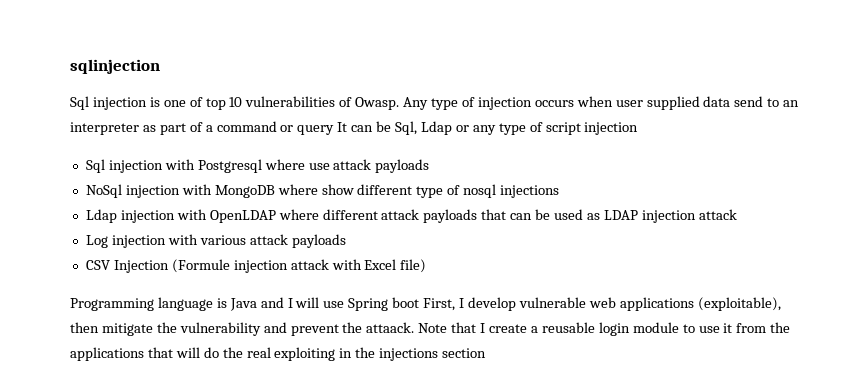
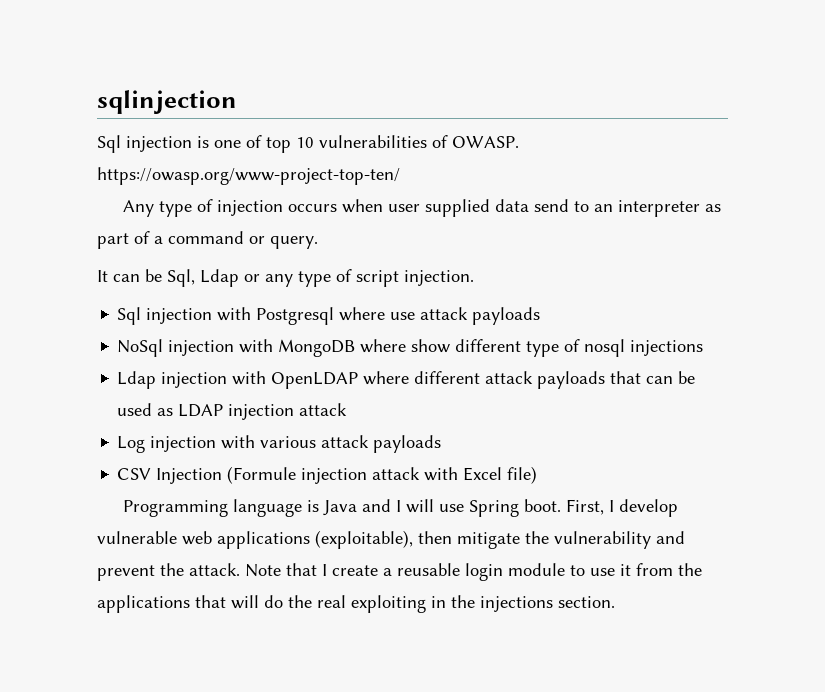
- Sql injection is one of top 10 vulnerabilities of Owasp. Any type of injection occurs when user supplied data send to an interpreter as part of a command or query It can be Sql, Ldap or any type of script injection
+ Sql injection is one of top 10 vulnerabilities of OWASP. https://owasp.org/www-project-top-ten/
+ Any type of injection occurs when user supplied data send to an interpreter as part of a command or query.
+ It can be Sql, Ldap or any type of script injection.
- Programming language is Java and I will use Spring boot First, I develop vulnerable web applications (exploitable), then mitigate the vulnerability and prevent the attaack.
+ Programming language is Java and I will use Spring boot. First, I develop vulnerable web applications (exploitable), then mitigate the vulnerability and prevent the attack.
- Note that I create a reusable login module to use it from the applications that will do the real exploiting in the injections section
+ Note that I create a reusable login module to use it from the applications that will do the real exploiting in the injections section.

